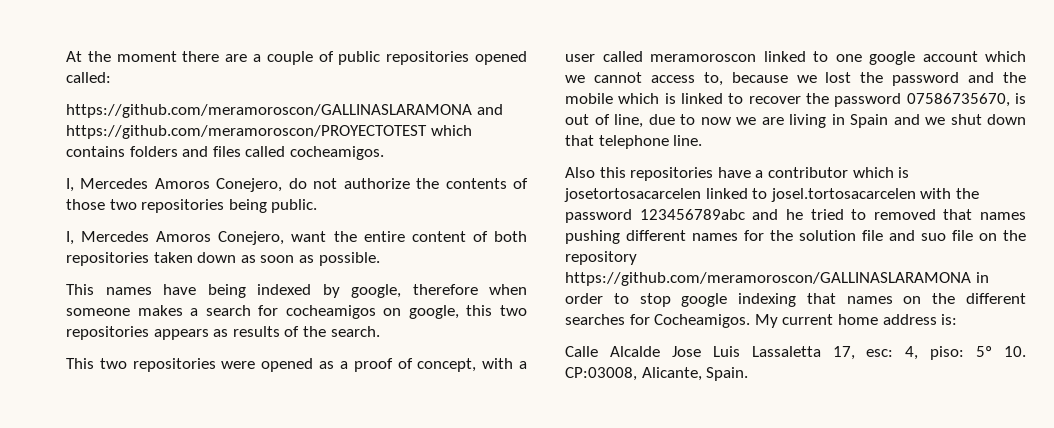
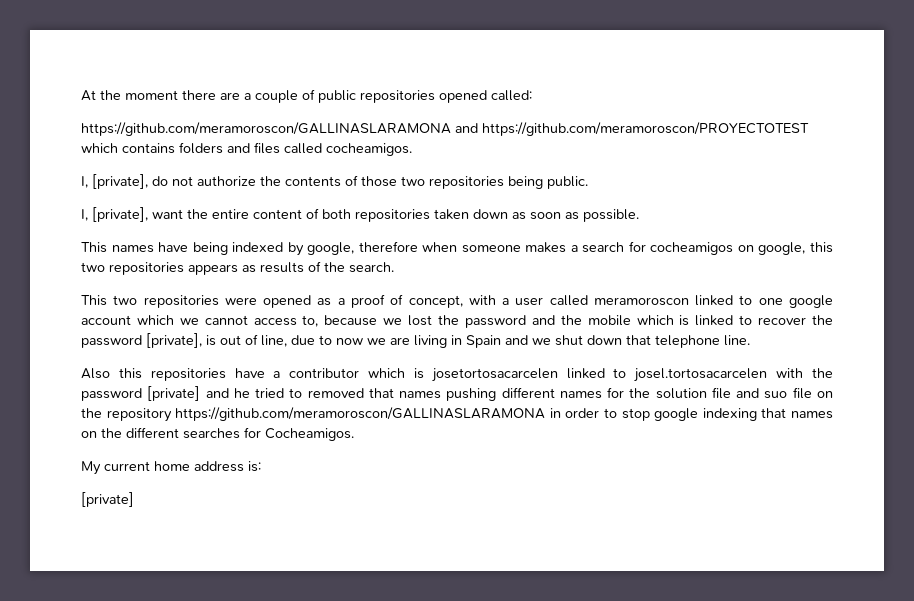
- I, Mercedes Amoros Conejero, do not authorize the contents of those two repositories being public.
+ I, [private], do not authorize the contents of those two repositories being public.
- I, Mercedes Amoros Conejero, want the entire content of both repositories taken down as soon as possible.
+ I, [private], want the entire content of both repositories taken down as soon as possible.
- This two repositories were opened as a proof of concept, with a user called meramoroscon linked to one google account which we cannot access to, because we lost the password and the mobile which is linked to recover the password 07586735670, is out of line, due to now we are living in Spain and we shut down that telephone line.
+ This two repositories were opened as a proof of concept, with a user called meramoroscon linked to one google account which we cannot access to, because we lost the password and the mobile which is linked to recover the password [private], is out of line, due to now we are living in Spain and we shut down that telephone line.
- Also this repositories have a contributor which is josetortosacarcelen linked to josel.tortosacarcelen with the password 123456789abc and he tried to removed that names pushing different names for the solution file and suo file on the repository https://github.com/meramoroscon/GALLINASLARAMONA in order to stop google indexing that names on the different searches for Cocheamigos. My current home address is:
- Calle Alcalde Jose Luis Lassaletta 17, esc: 4, piso: 5º 10. CP:03008, Alicante, Spain.
+ Also this repositories have a contributor which is josetortosacarcelen linked to josel.tortosacarcelen with the password [private] and he tried to removed that names pushing different names for the solution file and suo file on the repository https://github.com/meramoroscon/GALLINASLARAMONA in order to stop google indexing that names on the different searches for Cocheamigos.
+ My current home address is:
+ [private]

